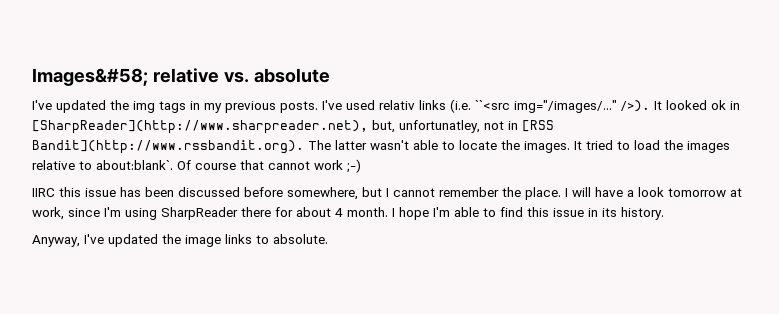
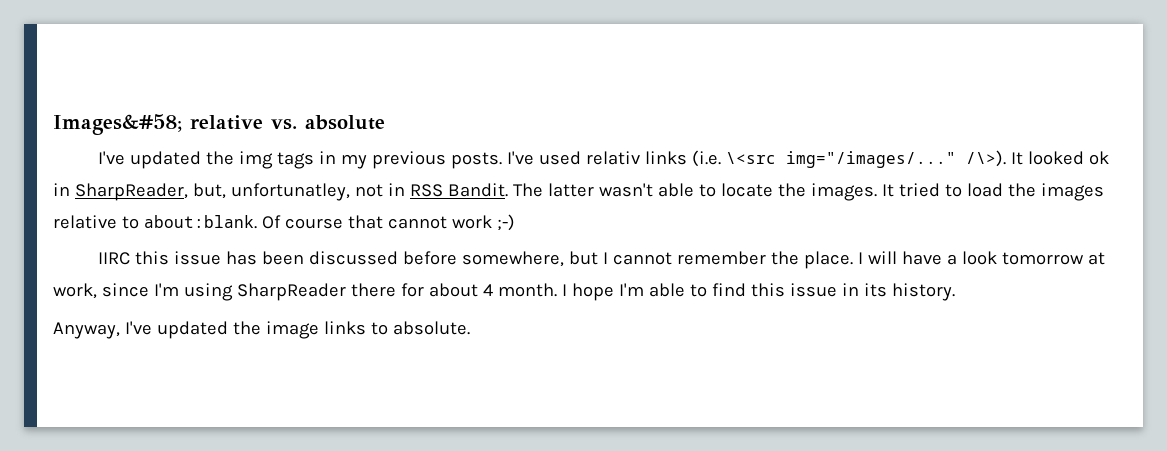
- I've used relativ links (i.e. ``<src img="/images/..." />).
+ I've used relativ links (i.e. \<src img="/images/..." /\>).
- It looked ok in [SharpReader](http://www.sharpreader.net), but, unfortunatley, not in [RSS Bandit](http://www.rssbandit.org). The latter wasn't able to locate the images.
+ It looked ok in SharpReader, but, unfortunatley, not in RSS Bandit. The latter wasn't able to locate the images.
- It tried to load the images relative to about:blank`.
+ It tried to load the images relative to about:blank.

